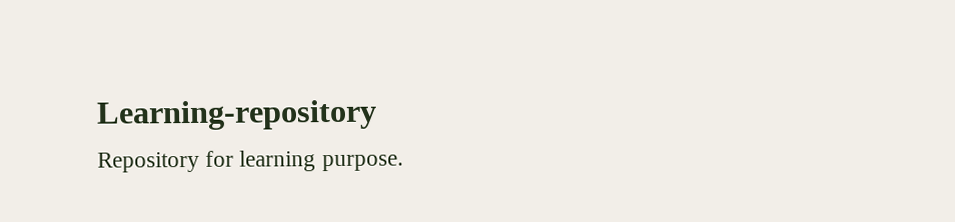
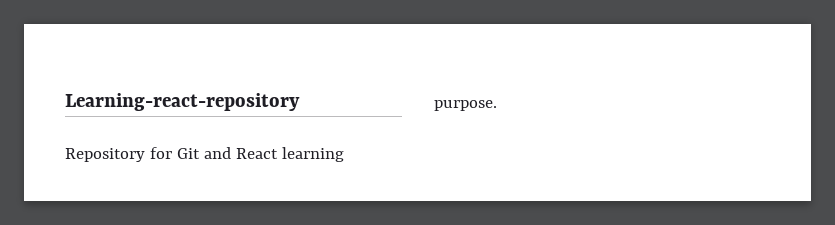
- Learning-repository
+ Learning-react-repository
- Repository for learning purpose.
+ Repository for Git and React learning purpose.

